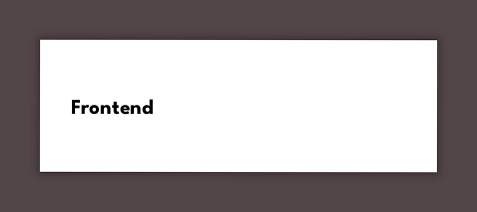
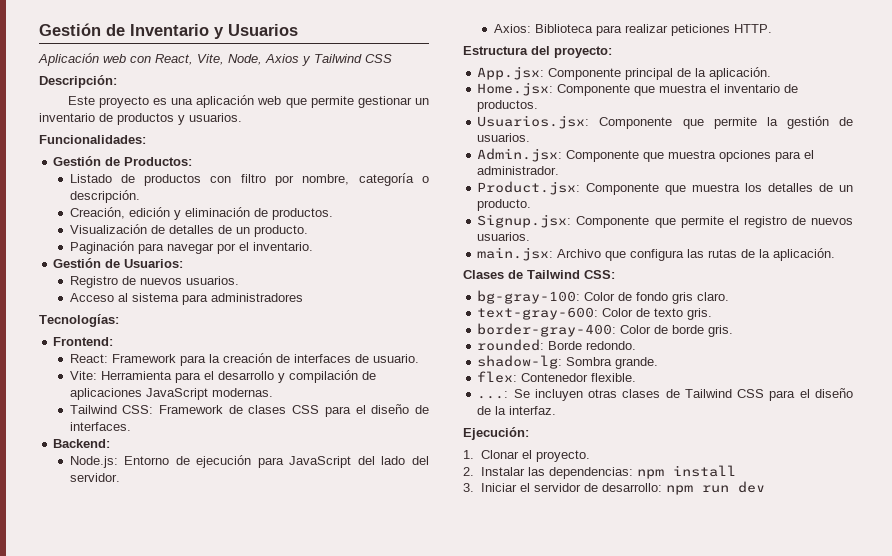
- Frontend
+ Gestión de Inventario y Usuarios
+ Aplicación web con React, Vite, Node, Axios y Tailwind CSS
+ Descripción:
+ Este proyecto es una aplicación web que permite gestionar un inventario de productos y usuarios.
+ Funcionalidades:
+ Gestión de Productos:
+ Listado de productos con filtro por nombre, categoría o descripción.
+ Creación, edición y eliminación de productos.
+ Visualización de detalles de un producto.
+ Paginación para navegar por el inventario.
+ Gestión de Usuarios:
+ Registro de nuevos usuarios.
+ Acceso al sistema para administradores
+ Tecnologías:
+ Frontend:
+ React: Framework para la creación de interfaces de usuario.
+ Vite: Herramienta para el desarrollo y compilación de aplicaciones JavaScript modernas.
+ Tailwind CSS: Framework de clases CSS para el diseño de interfaces.
+ Backend:
+ Node.js: Entorno de ejecución para JavaScript del lado del servidor.
+ Axios: Biblioteca para realizar peticiones HTTP.
+ Estructura del proyecto:
+ App.jsx: Componente principal de la aplicación.
+ Home.jsx: Componente que muestra el inventario de productos.
+ Usuarios.jsx: Componente que permite la gestión de usuarios.
+ Admin.jsx: Componente que muestra opciones para el administrador.
+ Product.jsx: Componente que muestra los detalles de un producto.
+ Signup.jsx: Componente que permite el registro de nuevos usuarios.
+ main.jsx: Archivo que configura las rutas de la aplicación.
+ Clases de Tailwind CSS:
+ bg-gray-100: Color de fondo gris claro.
+ text-gray-600: Color de texto gris.
+ border-gray-400: Color de borde gris.
+ rounded: Borde redondo.
+ shadow-lg: Sombra grande.
+ flex: Contenedor flexible.
+ ...: Se incluyen otras clases de Tailwind CSS para el diseño de la interfaz.
+ Ejecución:
+ 1. Clonar el proyecto.
+ 2. Instalar las dependencias: npm install
+ 3. Iniciar el servidor de desarrollo: npm run dev

